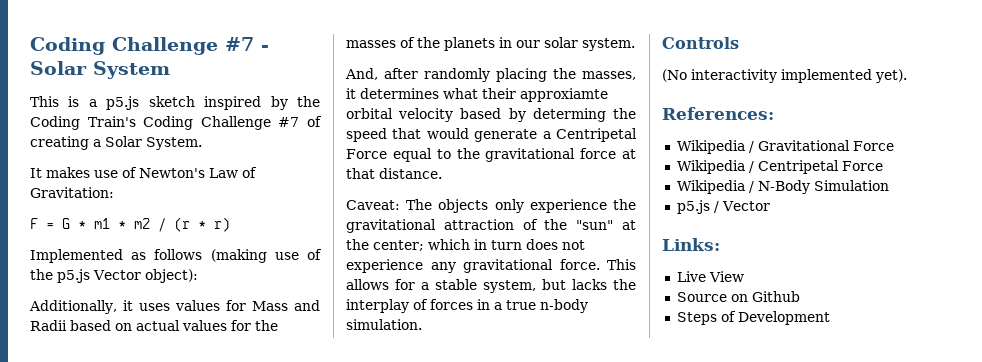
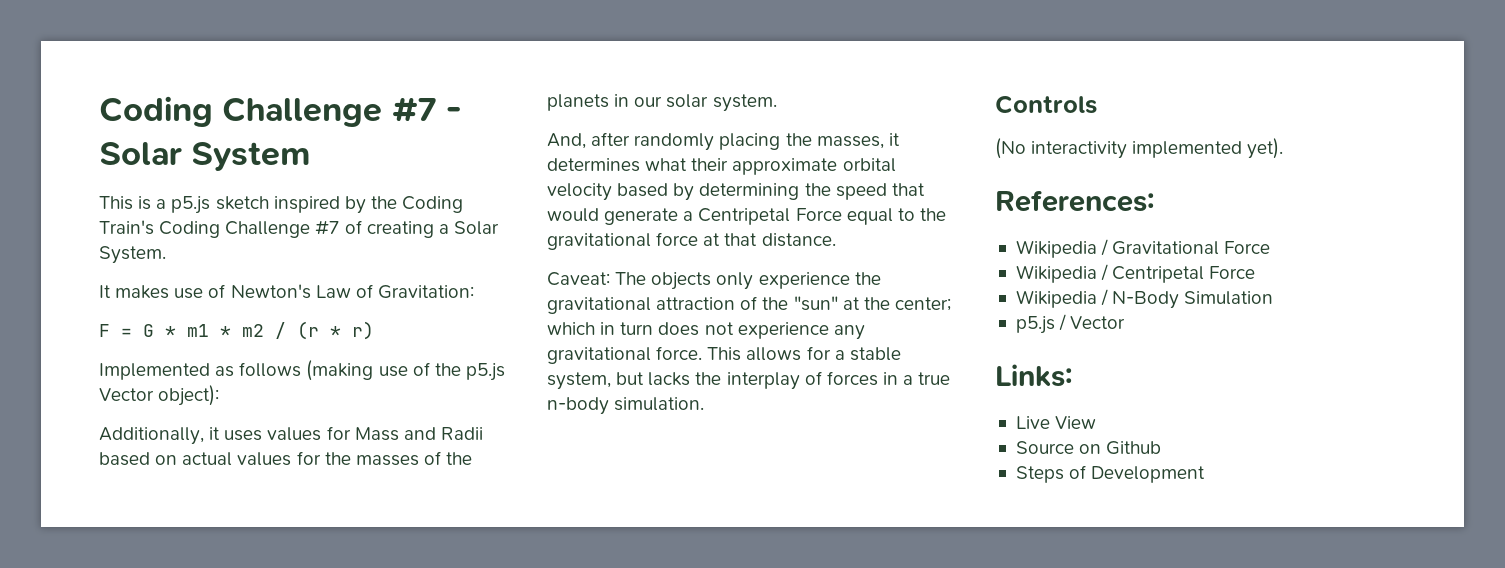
- And, after randomly placing the masses, it determines what their approxiamte orbital velocity based by determing the speed that would generate a Centripetal Force equal to the gravitational force at that distance.
+ And, after randomly placing the masses, it determines what their approximate orbital velocity based by determining the speed that would generate a Centripetal Force equal to the gravitational force at that distance.

